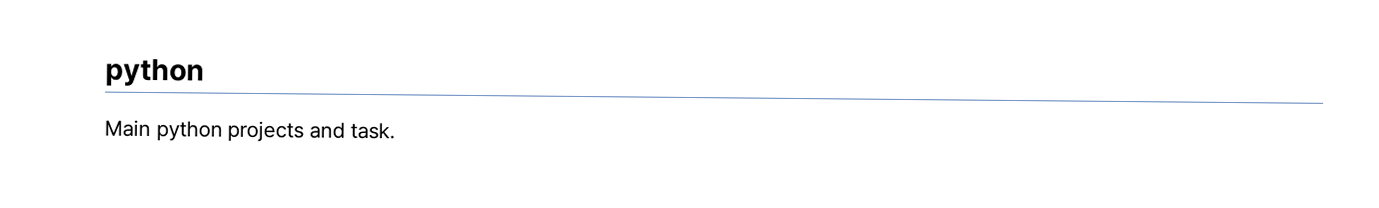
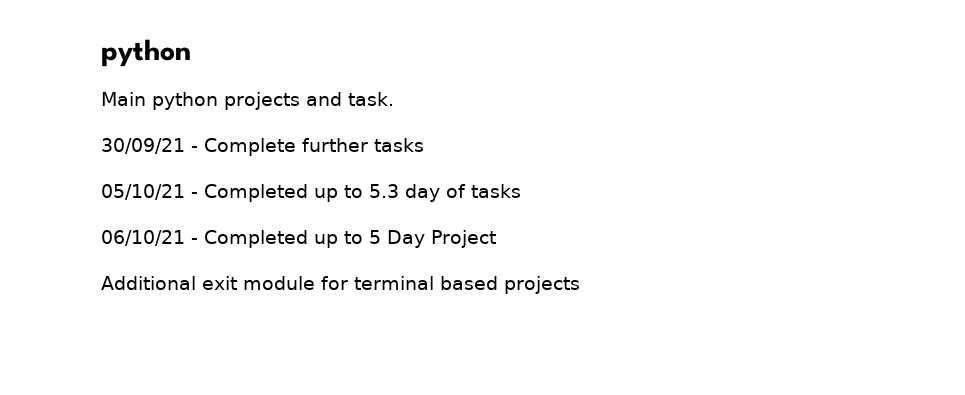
+ 30/09/21 - Complete further tasks
+ 05/10/21 - Completed up to 5.3 day of tasks
+ 06/10/21 - Completed up to 5 Day Project
+ Additional exit module for terminal based projects

